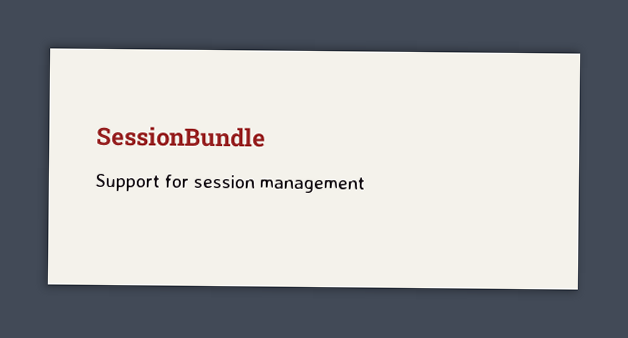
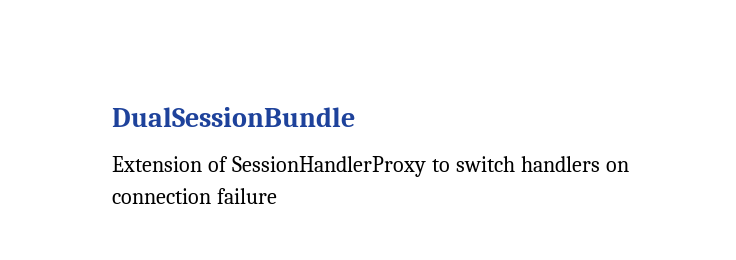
- SessionBundle
- Support for session management
+ DualSessionBundle
+ Extension of SessionHandlerProxy to switch handlers on connection failure

